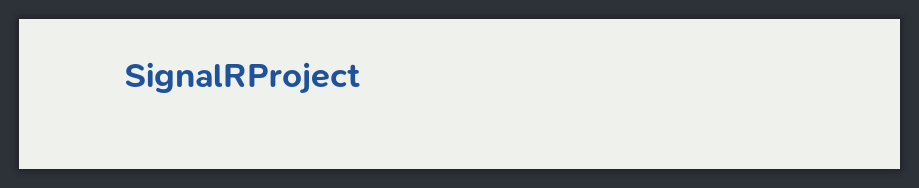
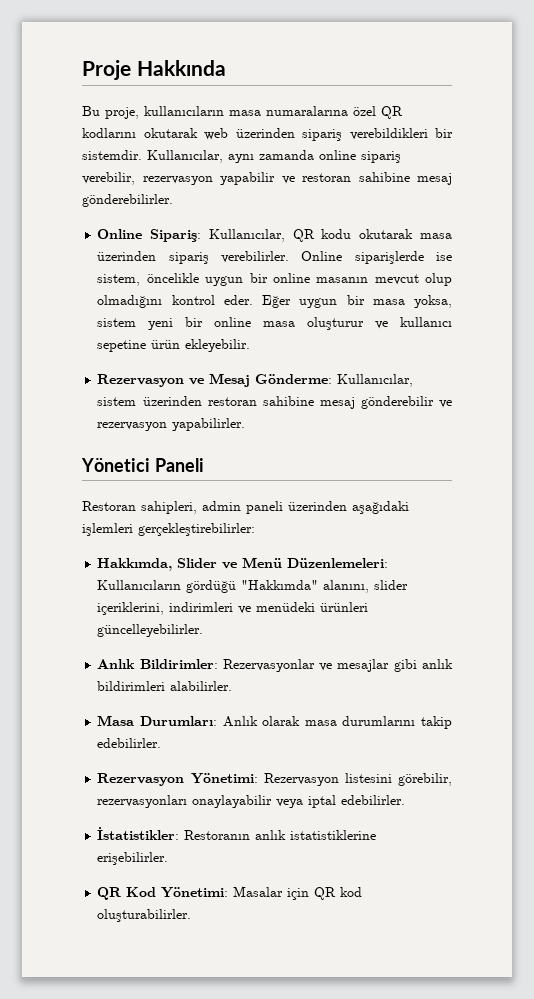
- SignalRProject
+ Proje Hakkında
+ Bu proje, kullanıcıların masa numaralarına özel QR kodlarını okutarak web üzerinden sipariş verebildikleri bir sistemdir. Kullanıcılar, aynı zamanda online sipariş verebilir, rezervasyon yapabilir ve restoran sahibine mesaj gönderebilirler.
+ Online Sipariş: Kullanıcılar, QR kodu okutarak masa üzerinden sipariş verebilirler. Online siparişlerde ise sistem, öncelikle uygun bir online masanın mevcut olup olmadığını kontrol eder. Eğer uygun bir masa yoksa, sistem yeni bir online masa oluşturur ve kullanıcı sepetine ürün ekleyebilir.
+ Rezervasyon ve Mesaj Gönderme: Kullanıcılar, sistem üzerinden restoran sahibine mesaj gönderebilir ve rezervasyon yapabilirler.
+ Yönetici Paneli
+ Restoran sahipleri, admin paneli üzerinden aşağıdaki işlemleri gerçekleştirebilirler:
+ Hakkımda, Slider ve Menü Düzenlemeleri: Kullanıcıların gördüğü "Hakkımda" alanını, slider içeriklerini, indirimleri ve menüdeki ürünleri güncelleyebilirler.
+ Anlık Bildirimler: Rezervasyonlar ve mesajlar gibi anlık bildirimleri alabilirler.
+ Masa Durumları: Anlık olarak masa durumlarını takip edebilirler.
+ Rezervasyon Yönetimi: Rezervasyon listesini görebilir, rezervasyonları onaylayabilir veya iptal edebilirler.
+ İstatistikler: Restoranın anlık istatistiklerine erişebilirler.
+ QR Kod Yönetimi: Masalar için QR kod oluşturabilirler.

